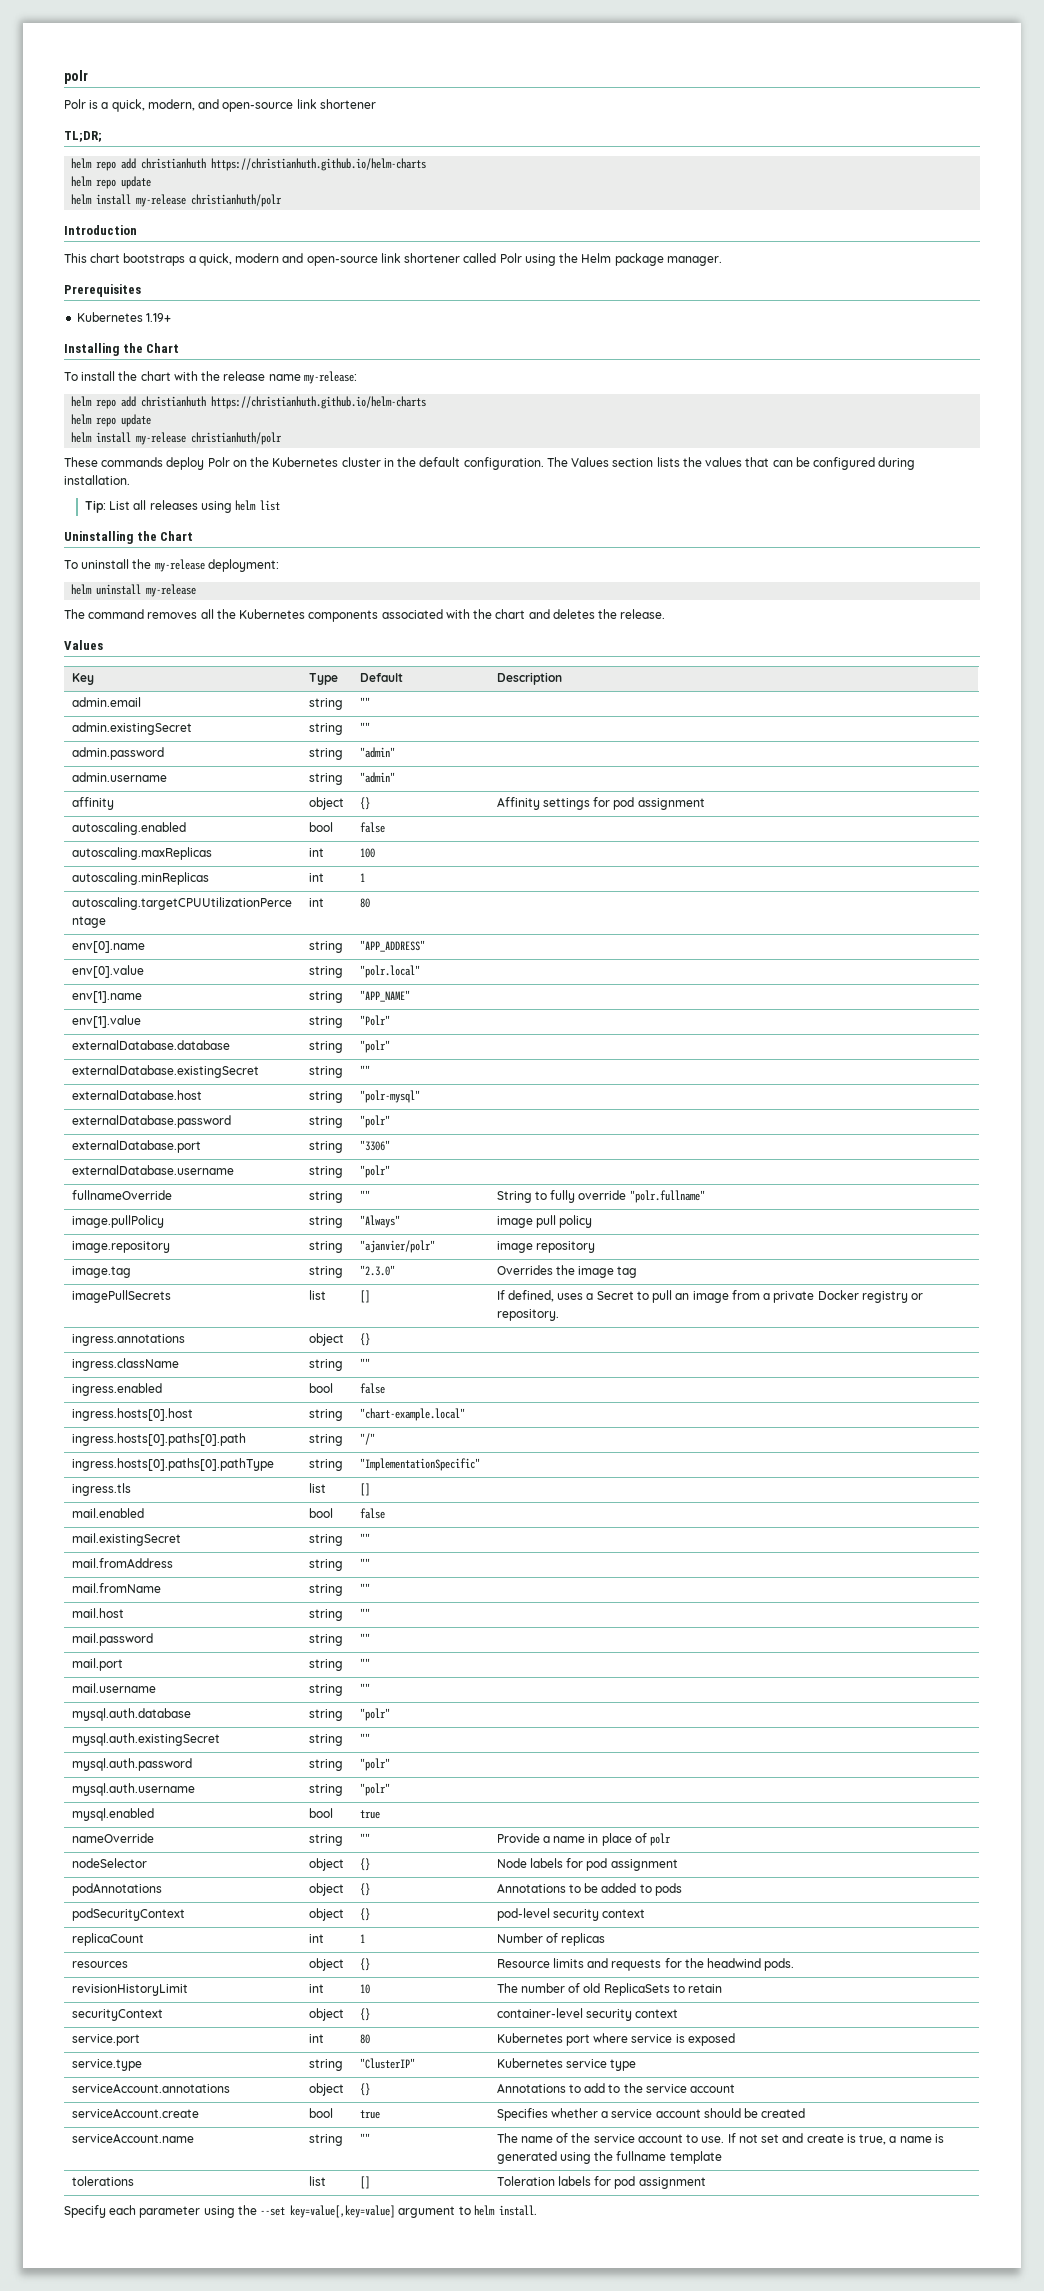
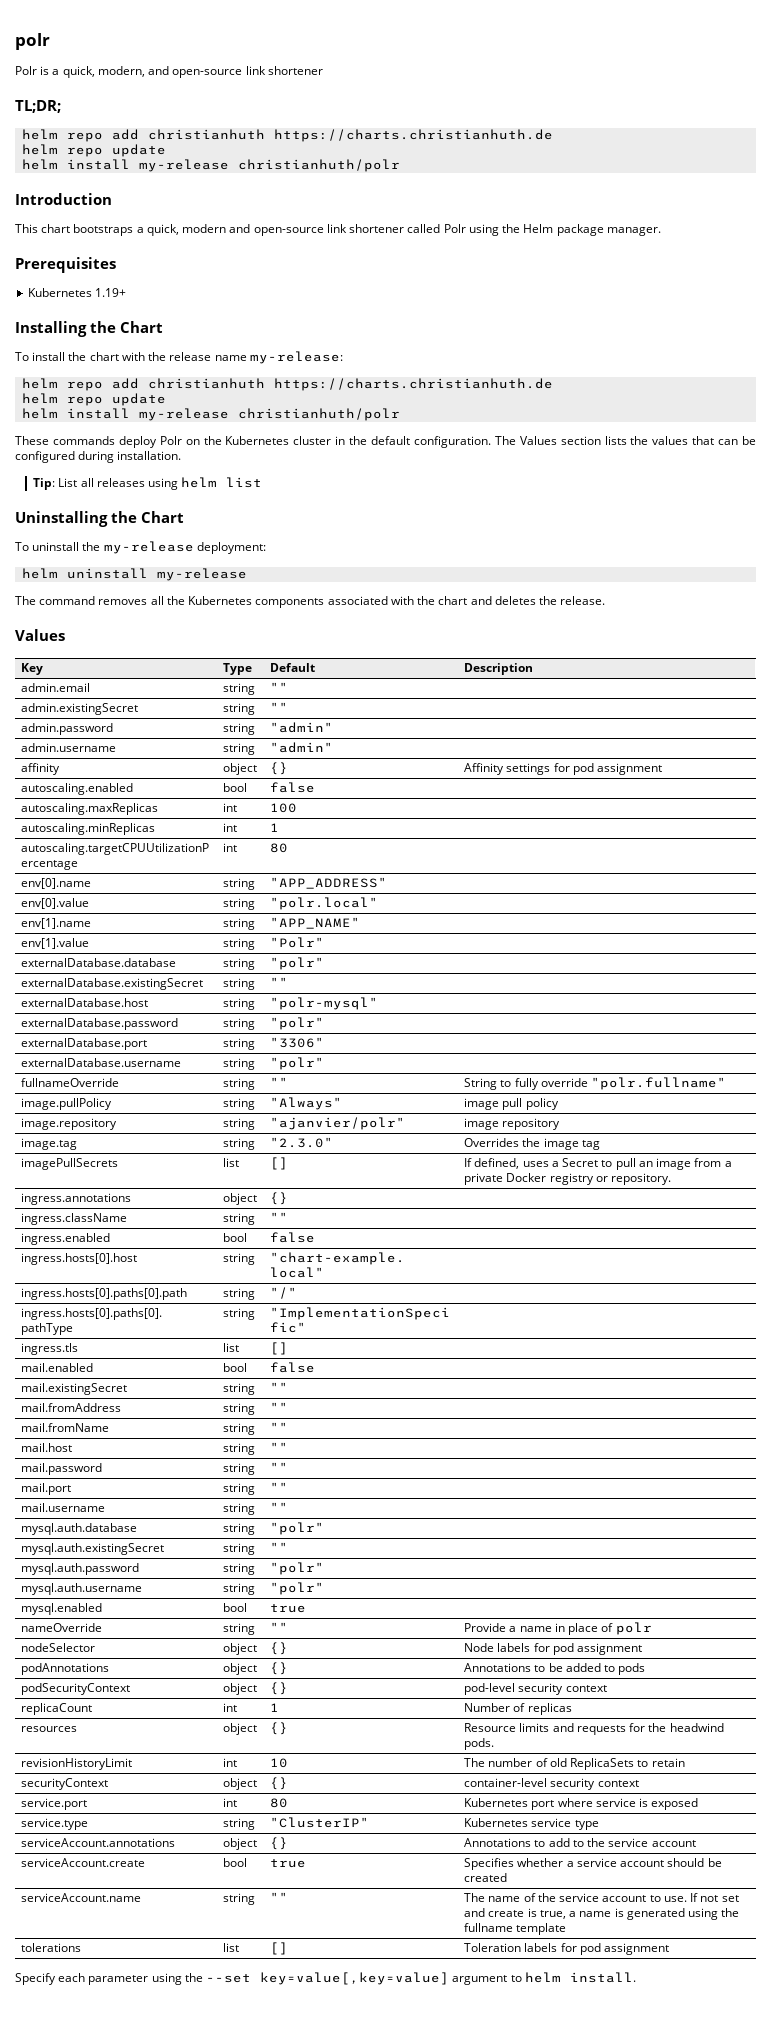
  TL;DR;
- helm repo add christianhuth https://christianhuth.github.io/helm-charts
+ helm repo add christianhuth https://charts.christianhuth.de
  To install the chart with the release name my-release:
- helm repo add christianhuth https://christianhuth.github.io/helm-charts
+ helm repo add christianhuth https://charts.christianhuth.de

